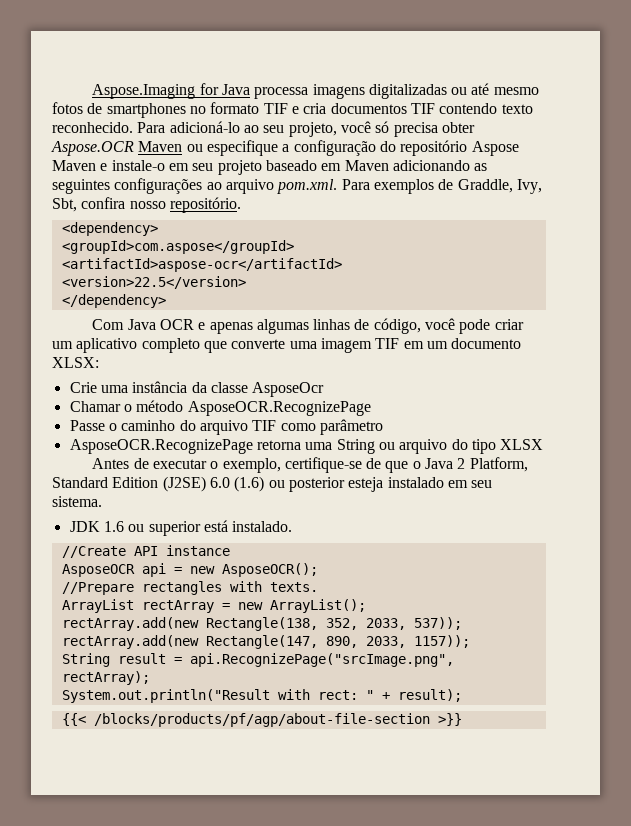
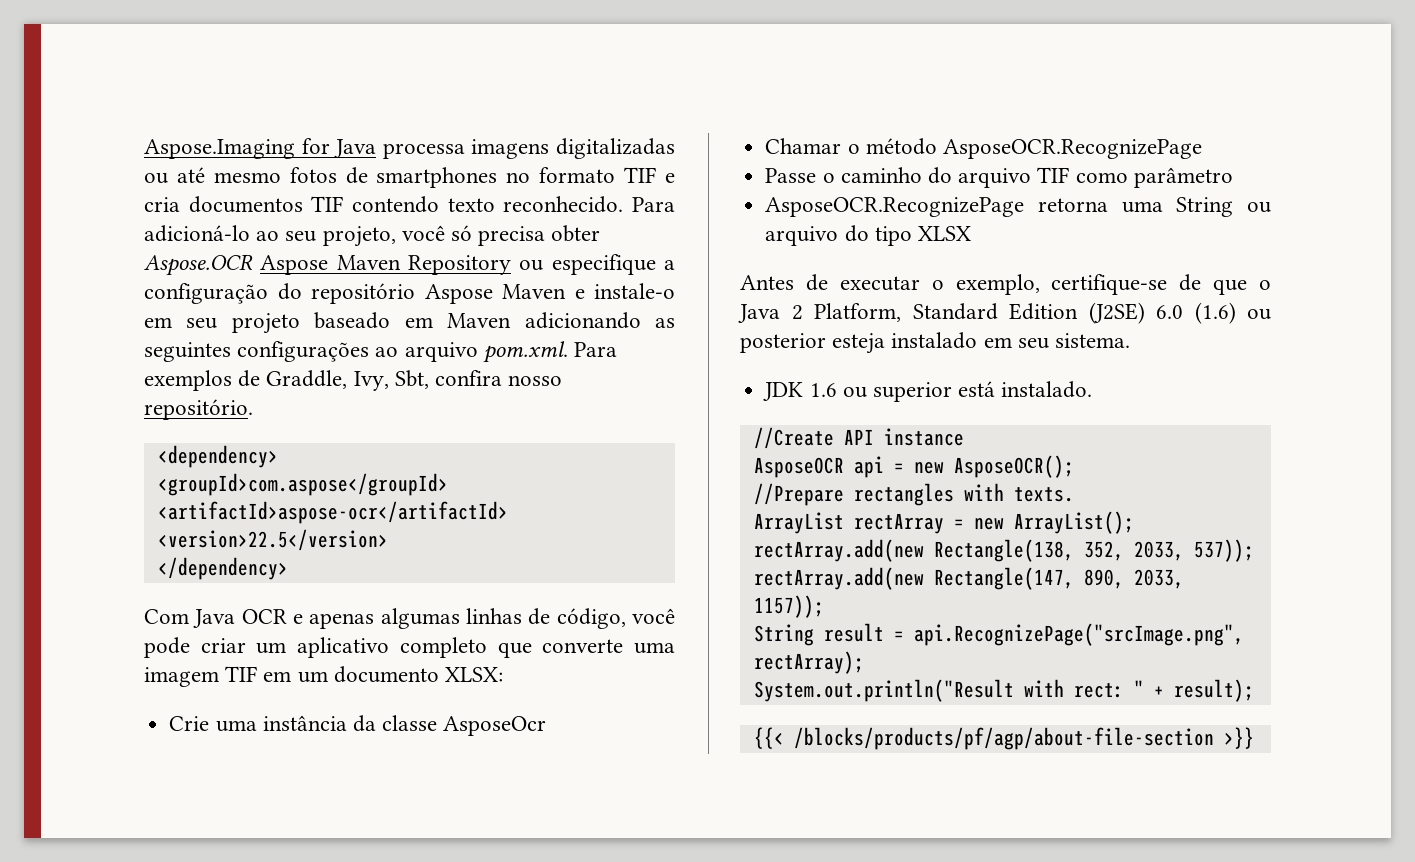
- Para adicioná-lo ao seu projeto, você só precisa obter Aspose.OCR Maven ou especifique a configuração do repositório Aspose Maven e instale-o em seu projeto baseado em Maven adicionando as seguintes configurações ao arquivo pom.xml. Para exemplos de Graddle, Ivy, Sbt, confira nosso repositório.
+ Para adicioná-lo ao seu projeto, você só precisa obter Aspose.OCR Aspose Maven Repository ou especifique a configuração do repositório Aspose Maven e instale-o em seu projeto baseado em Maven adicionando as seguintes configurações ao arquivo pom.xml. Para exemplos de Graddle, Ivy, Sbt, confira nosso repositório.

